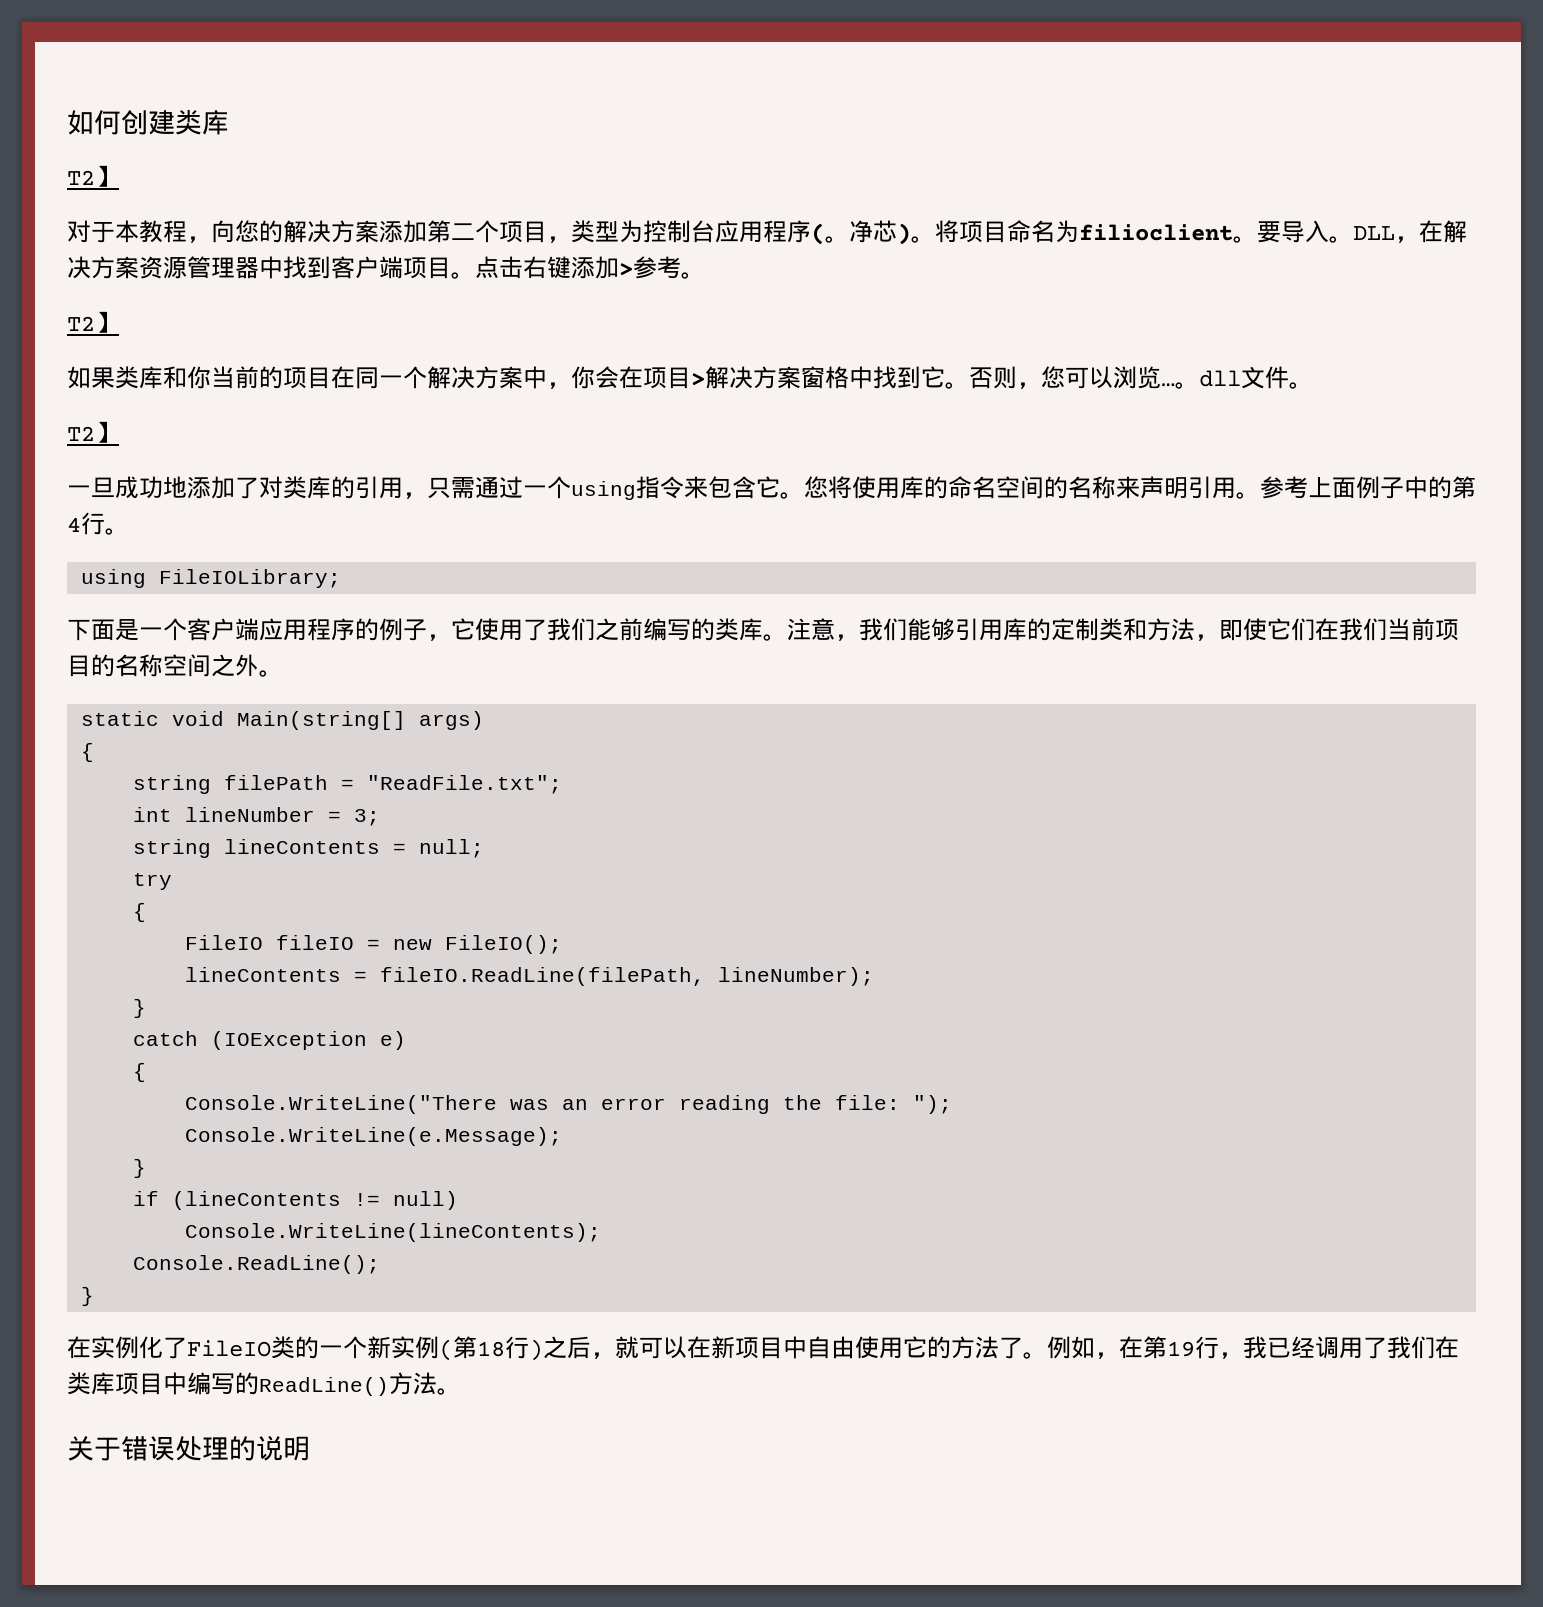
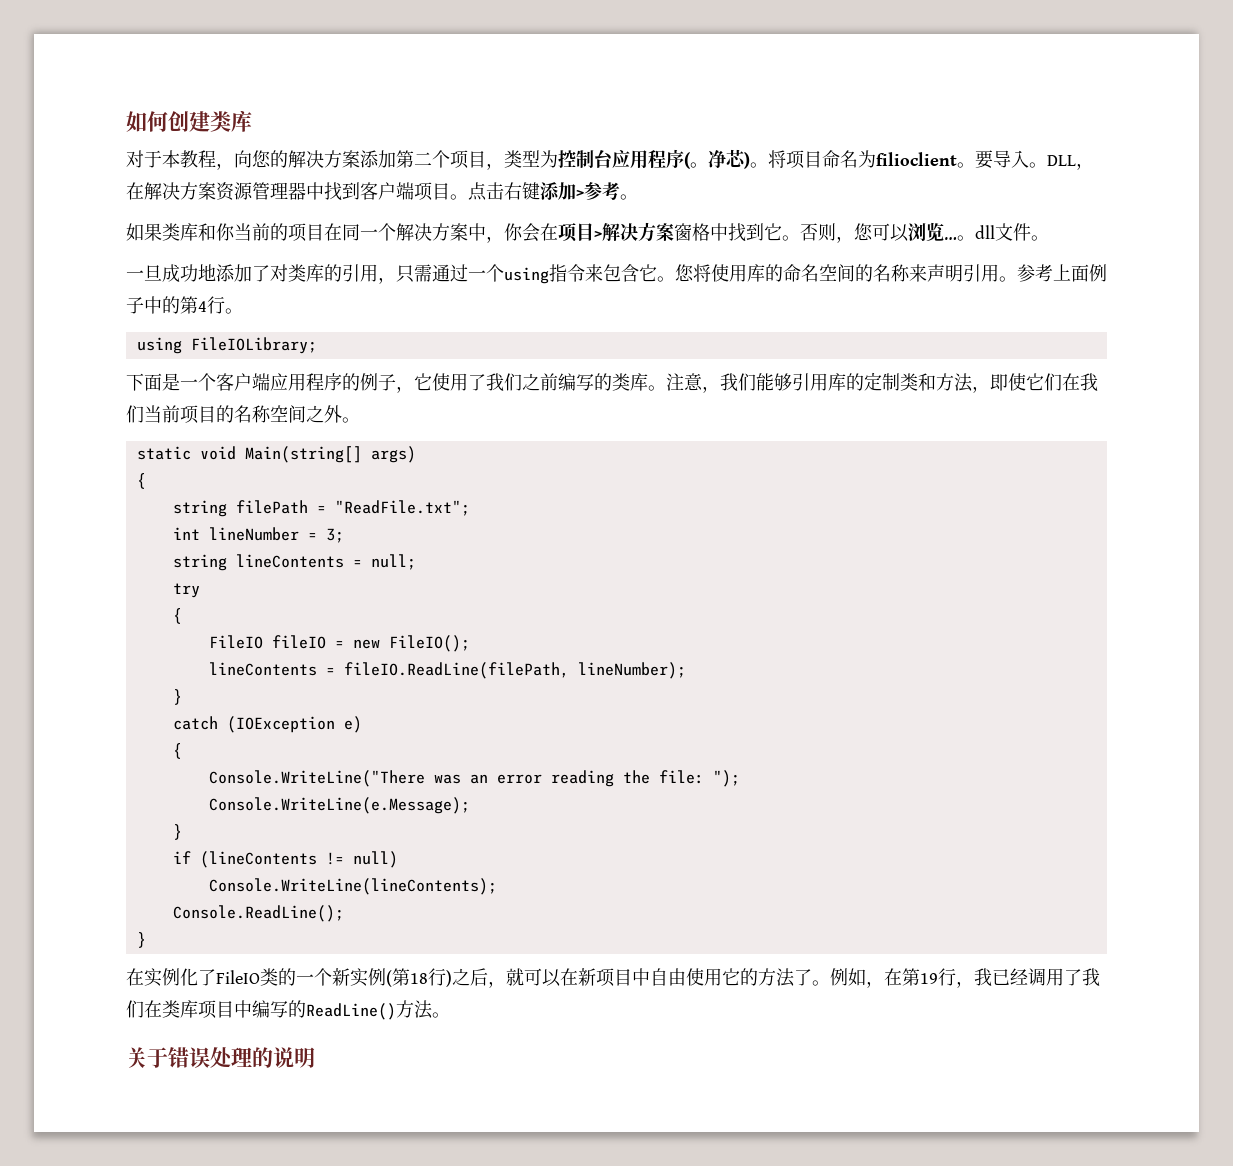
  如何创建类库
- T2】
  点击右键添加>参考。
- T2】
  。dll文件。
- T2】

